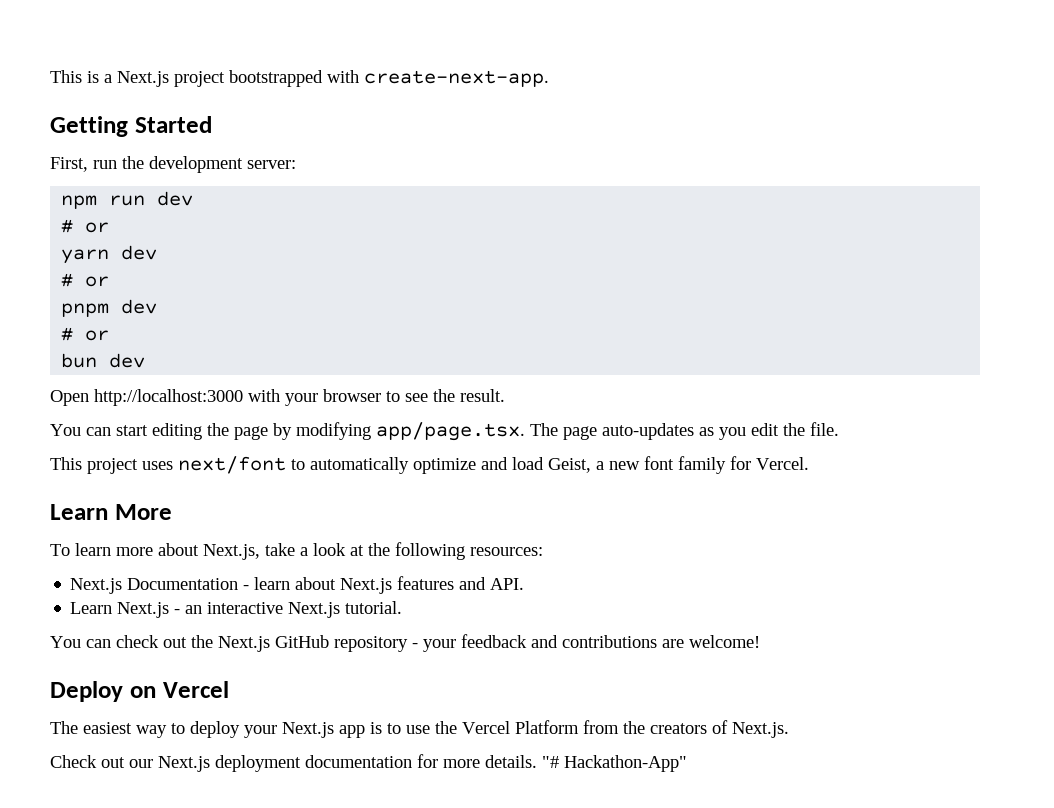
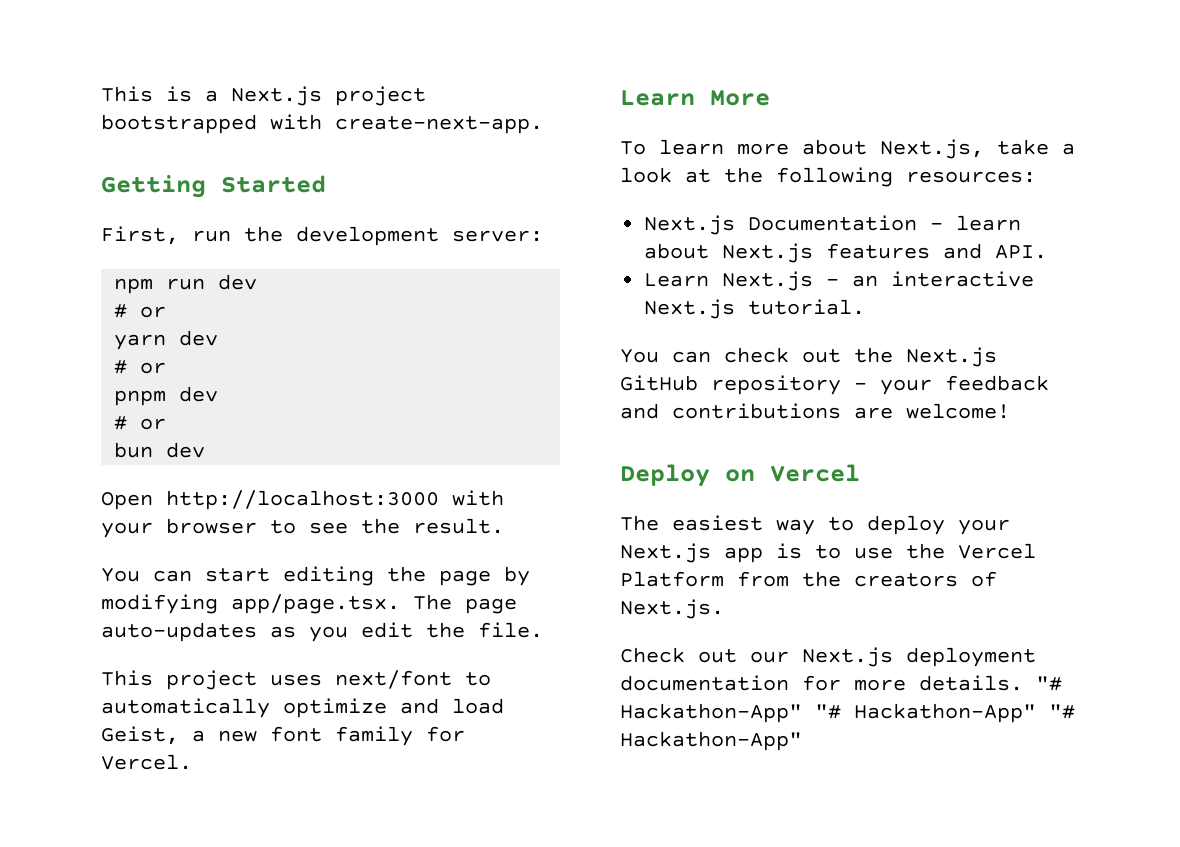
- "# Hackathon-App"
+ "# Hackathon-App" "# Hackathon-App" "# Hackathon-App"

